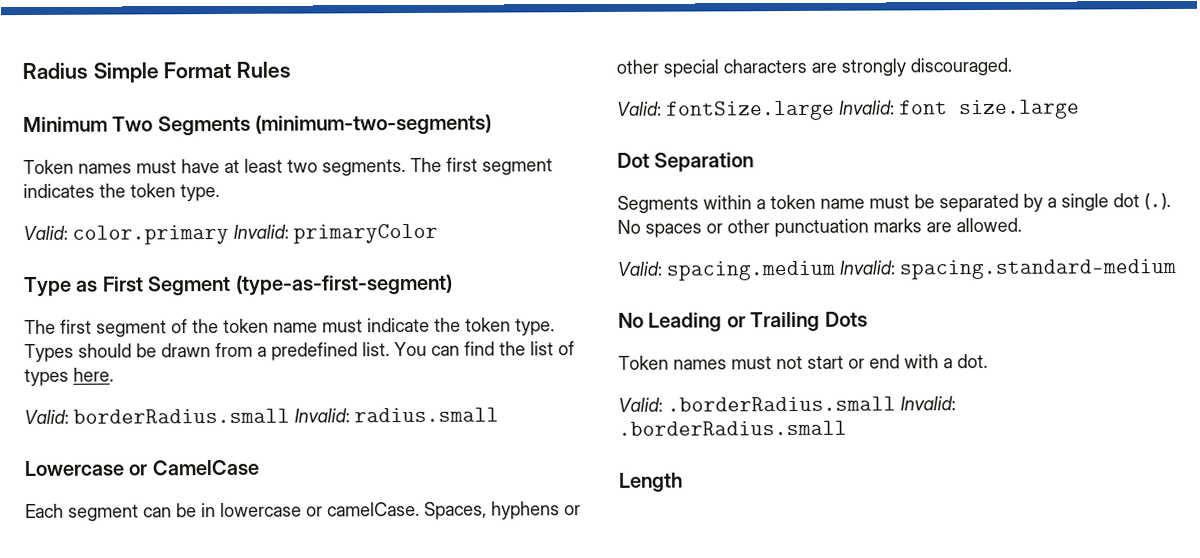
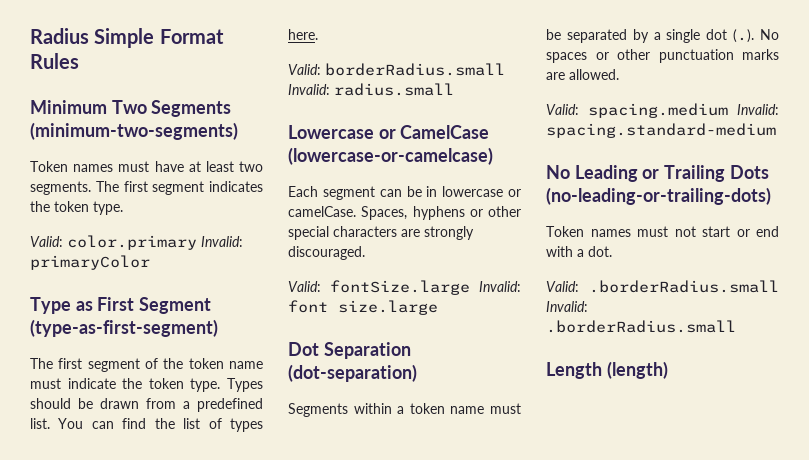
- Lowercase or CamelCase
+ Lowercase or CamelCase (lowercase-or-camelcase)
- Dot Separation
+ Dot Separation (dot-separation)
- No Leading or Trailing Dots
+ No Leading or Trailing Dots (no-leading-or-trailing-dots)
- Length
+ Length (length)

